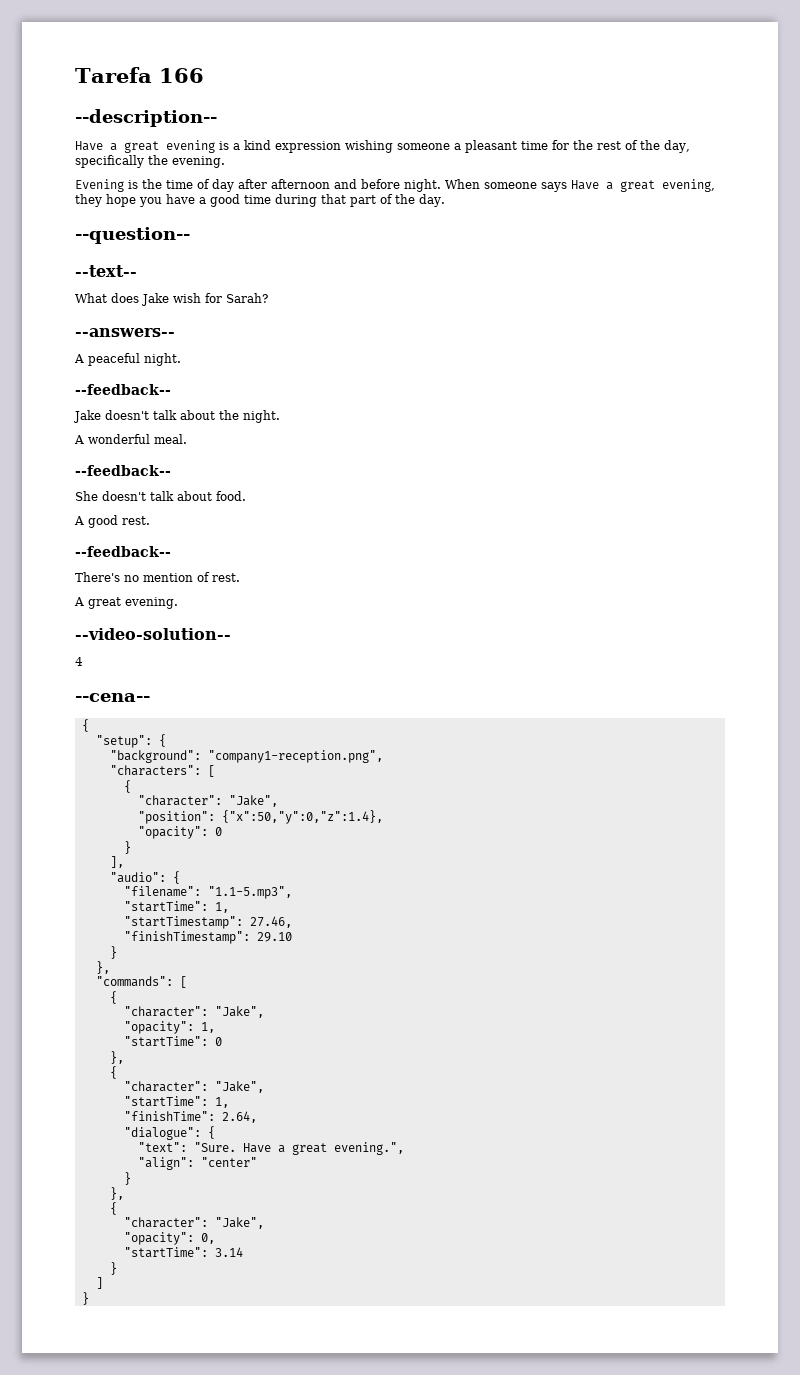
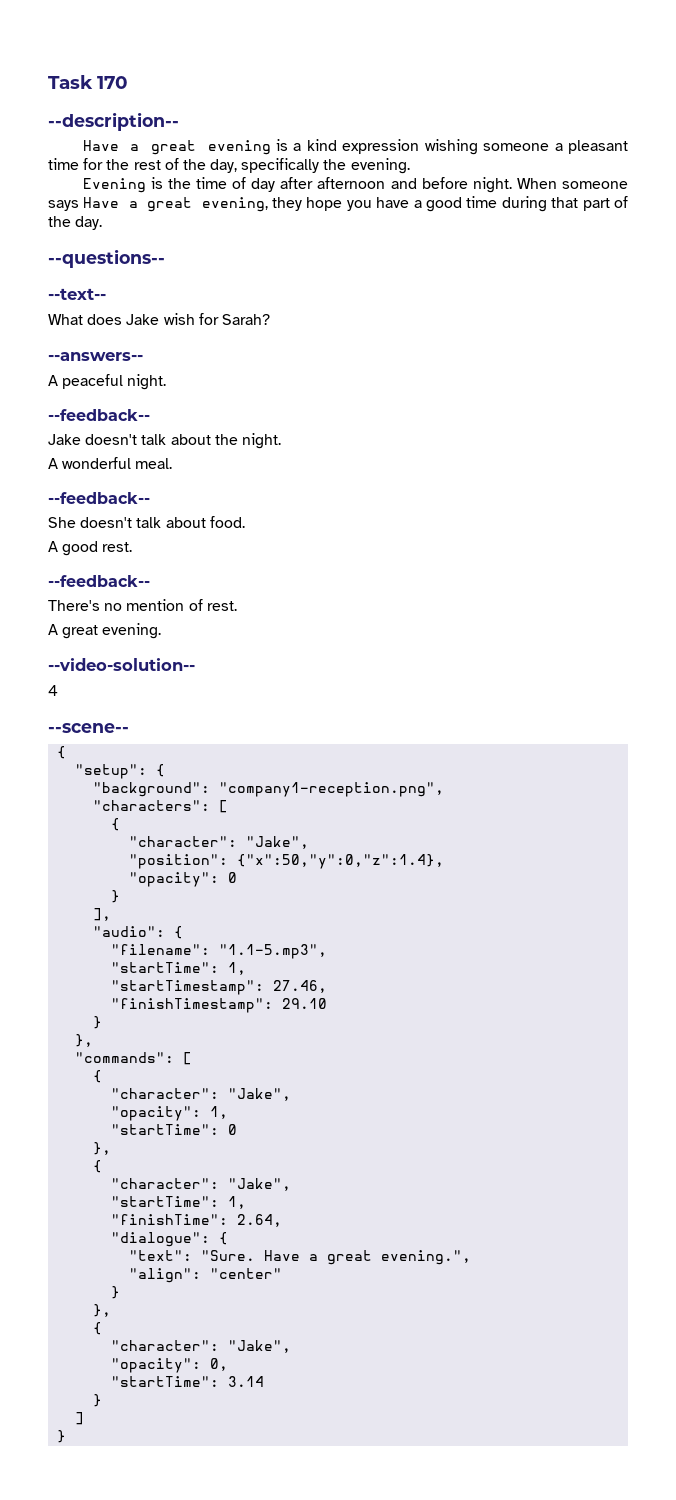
- Tarefa 166
+ Task 170
- --question--
+ --questions--
- --cena--
+ --scene--

